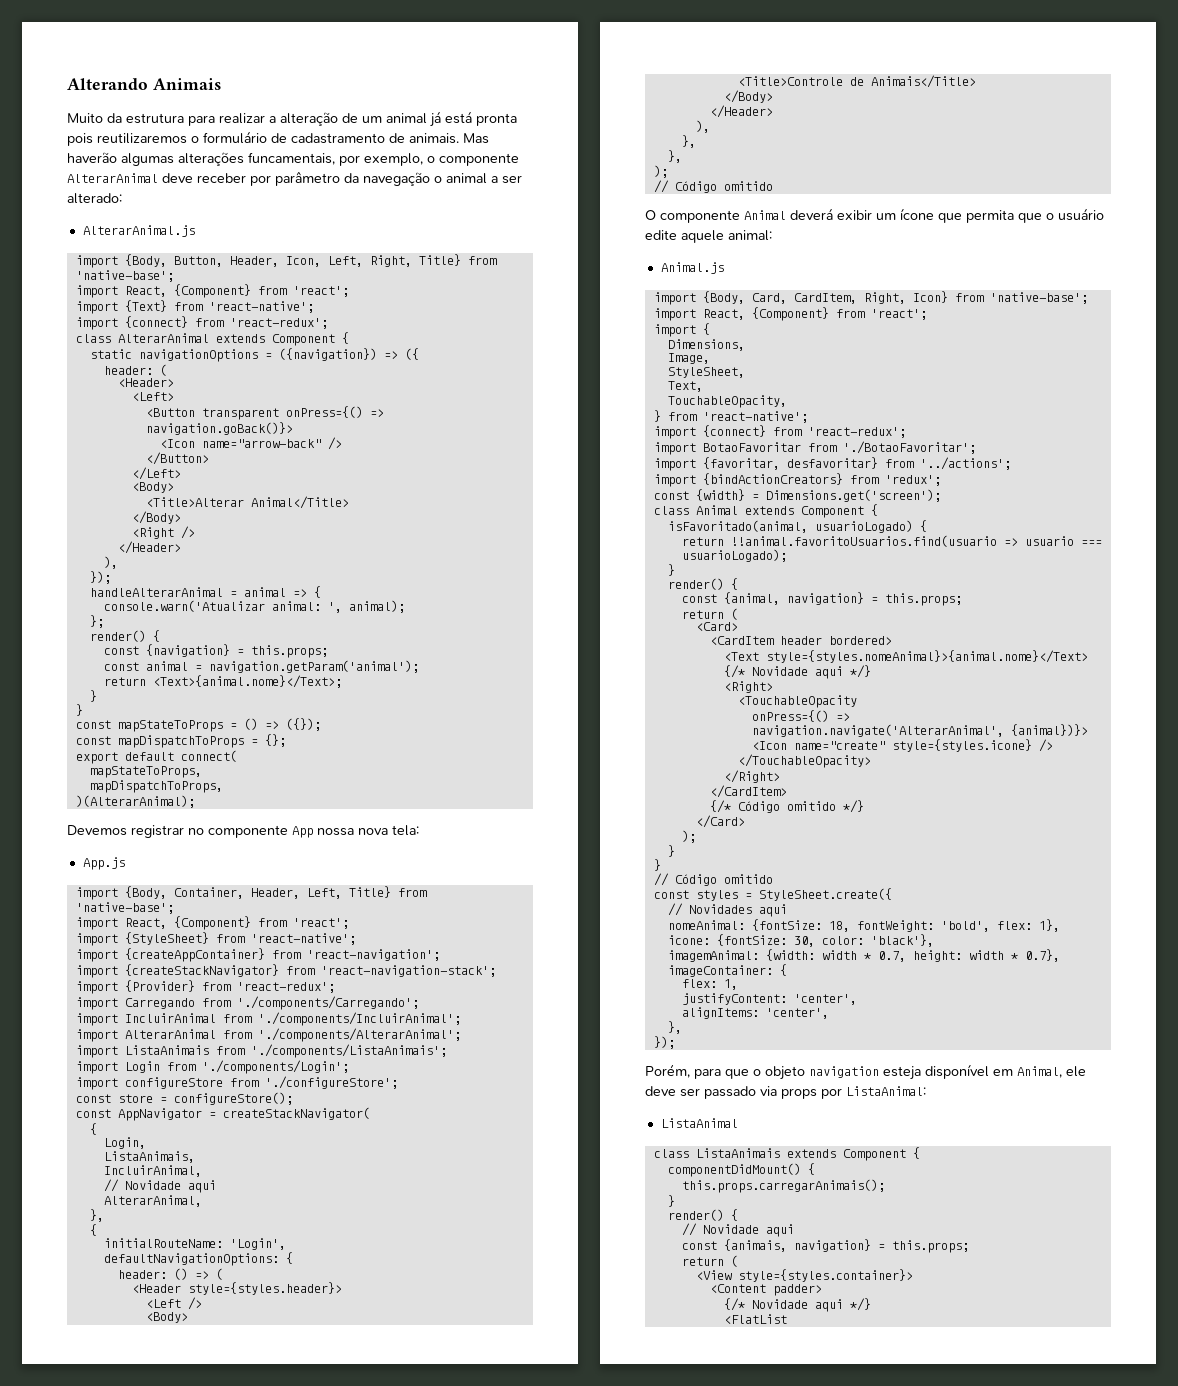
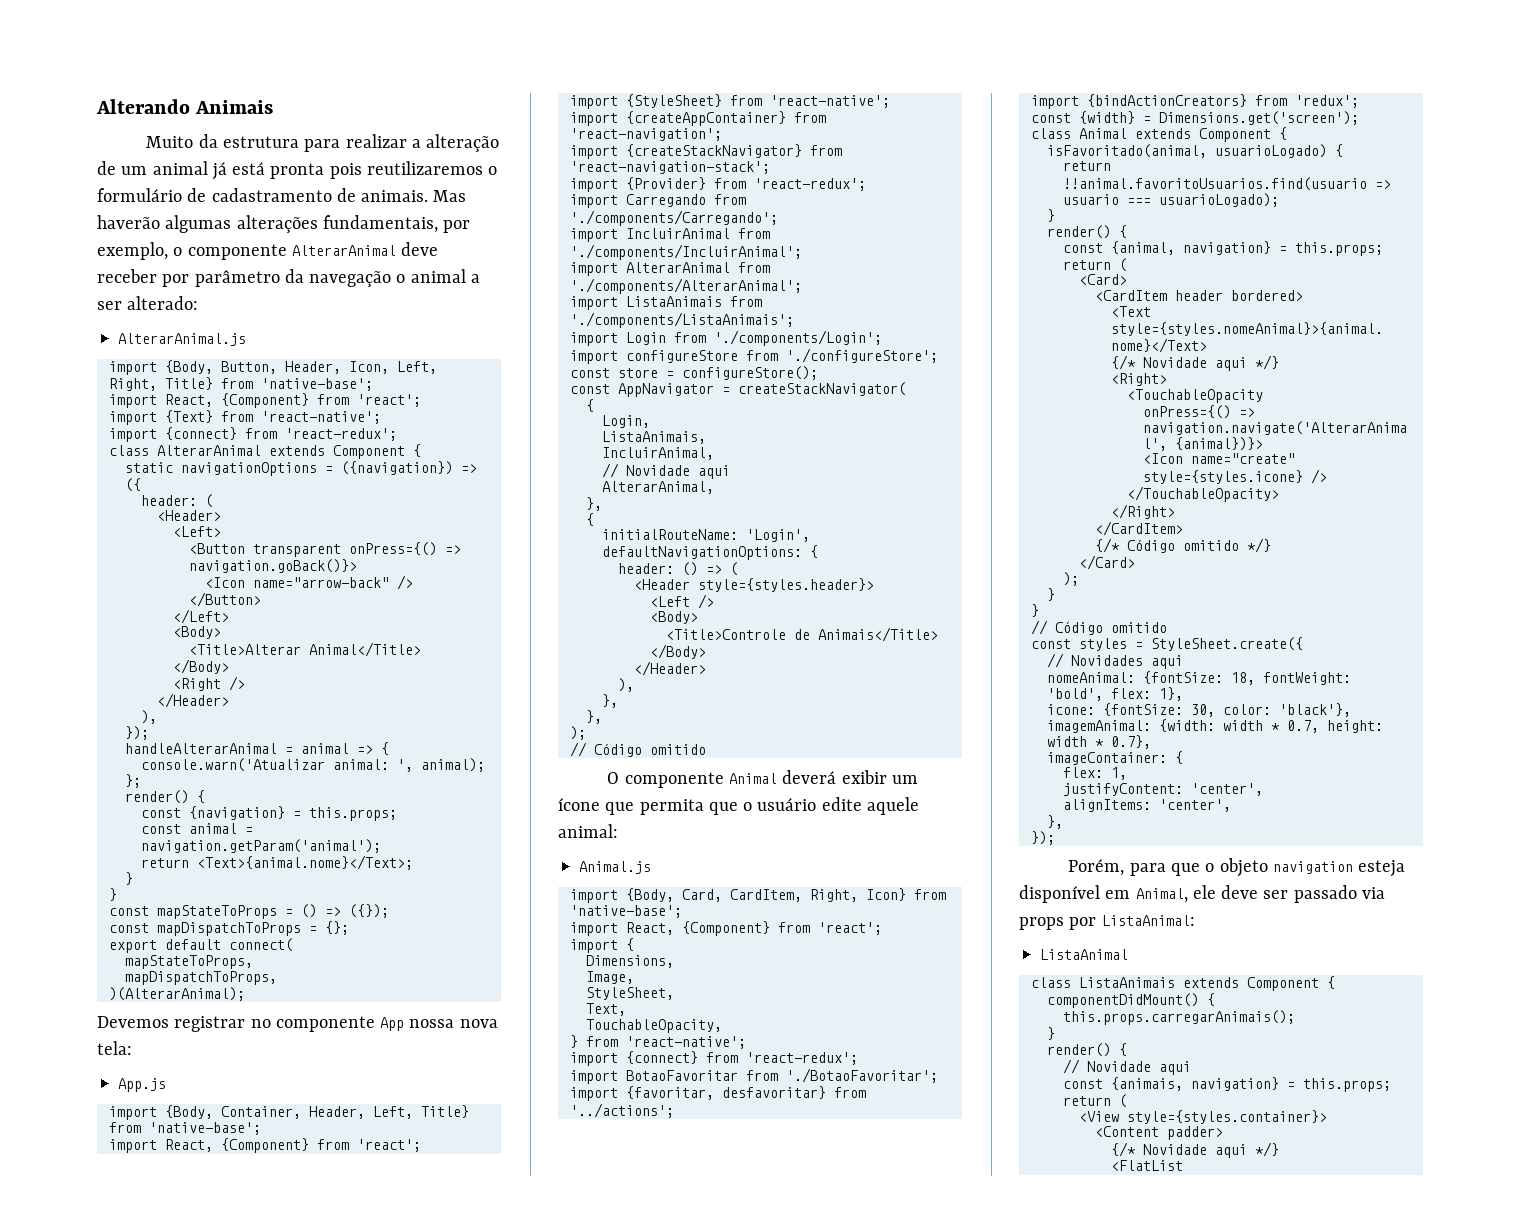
- Mas haverão algumas alterações funcamentais, por exemplo, o componente AlterarAnimal deve receber por parâmetro da navegação o animal a ser alterado:
+ Mas haverão algumas alterações fundamentais, por exemplo, o componente AlterarAnimal deve receber por parâmetro da navegação o animal a ser alterado:

